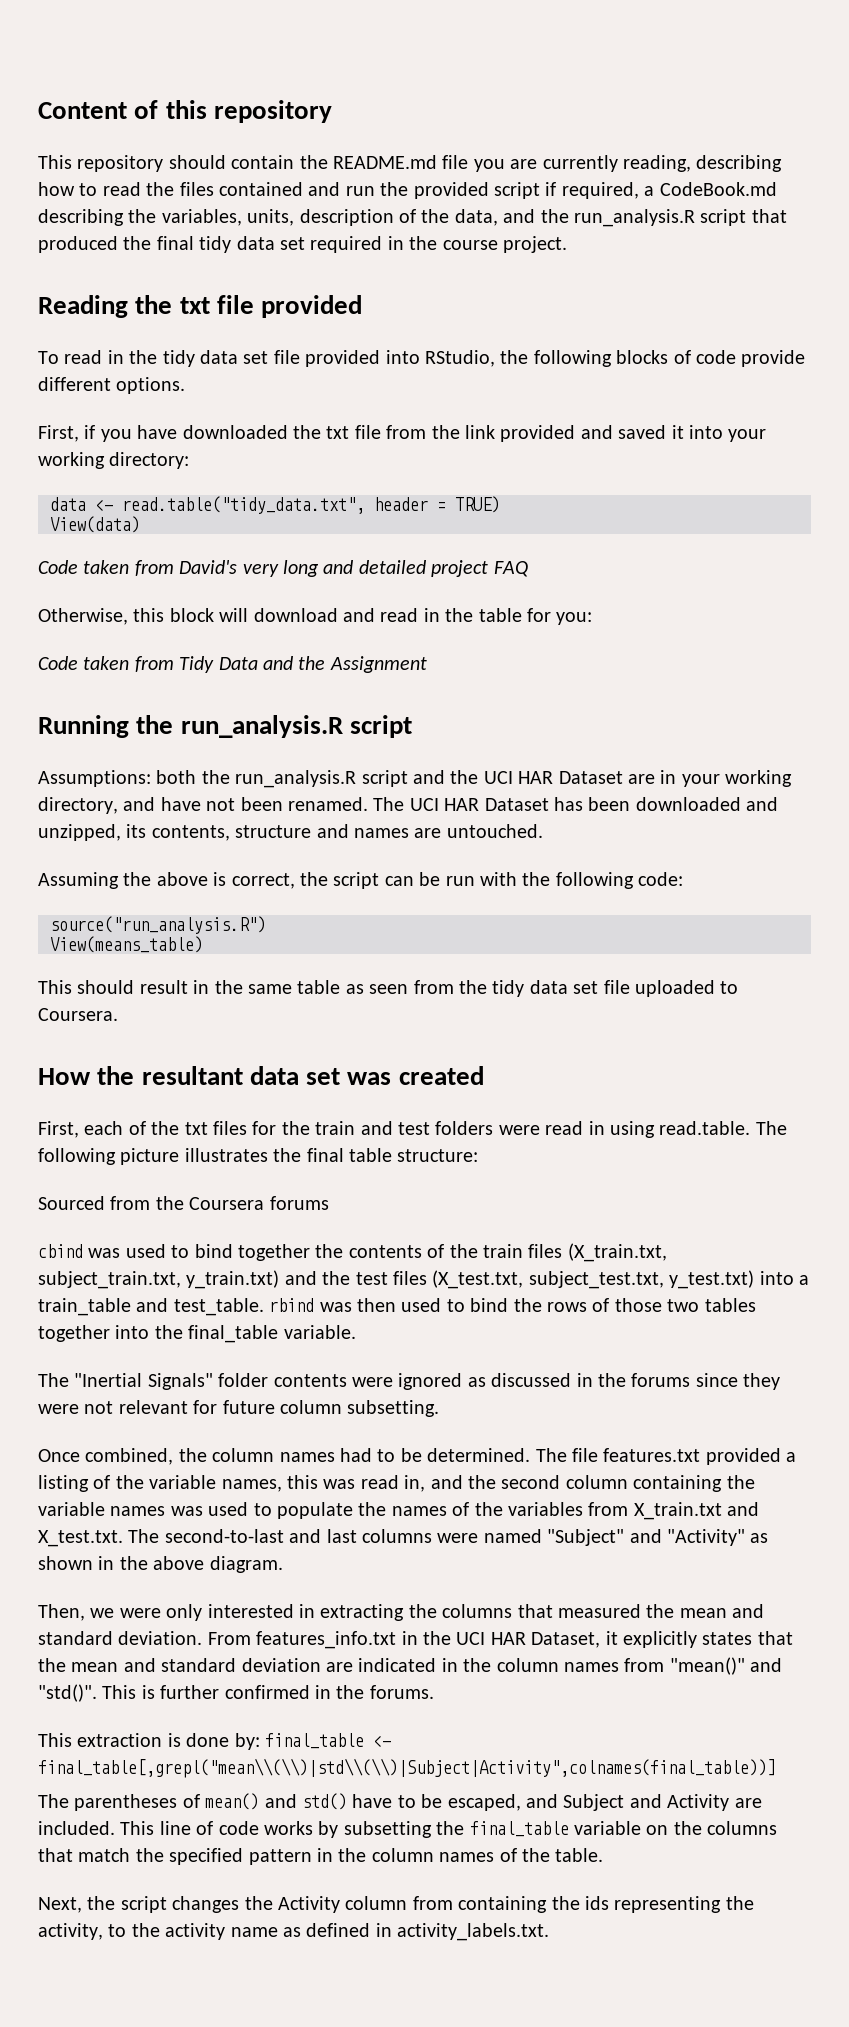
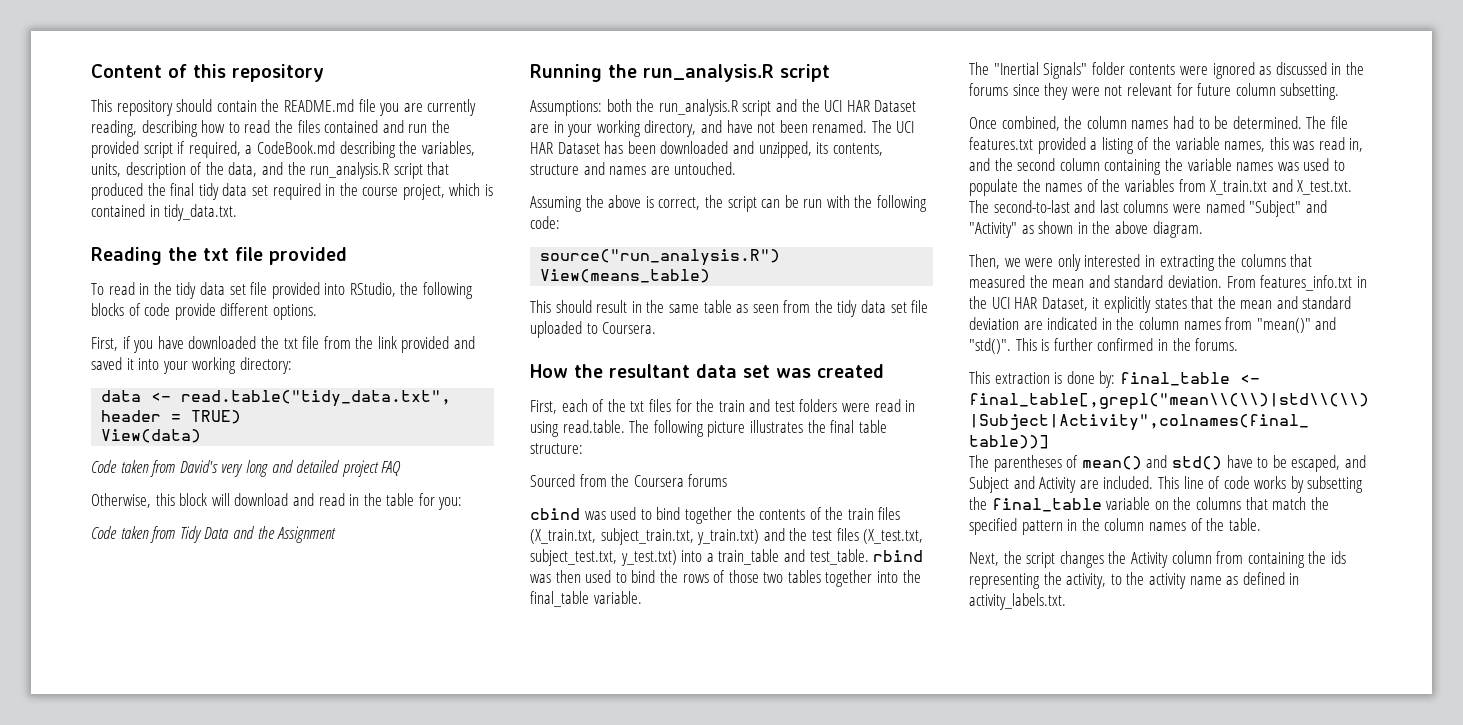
- This repository should contain the README.md file you are currently reading, describing how to read the files contained and run the provided script if required, a CodeBook.md describing the variables, units, description of the data, and the run_analysis.R script that produced the final tidy data set required in the course project.
+ This repository should contain the README.md file you are currently reading, describing how to read the files contained and run the provided script if required, a CodeBook.md describing the variables, units, description of the data, and the run_analysis.R script that produced the final tidy data set required in the course project, which is contained in tidy_data.txt.

